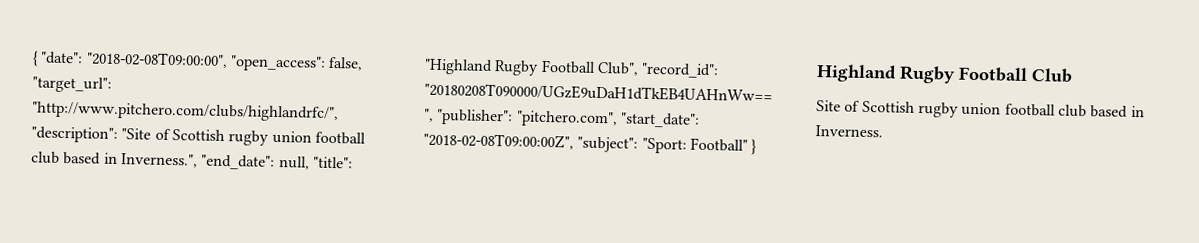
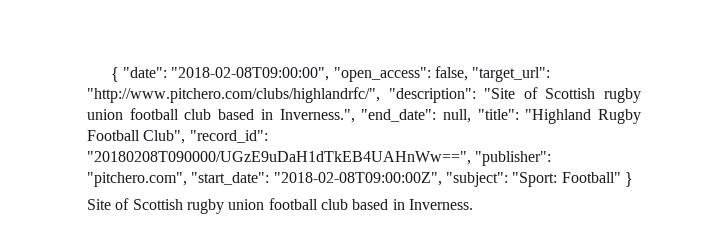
- Highland Rugby Football Club

